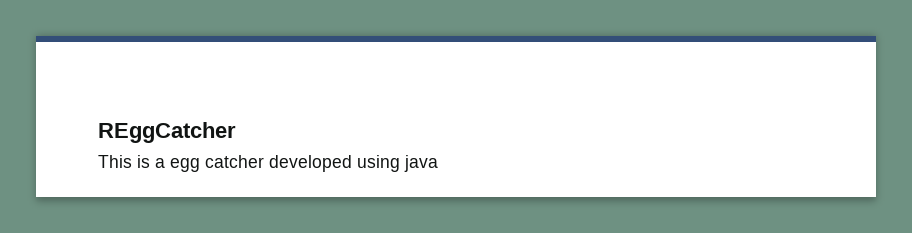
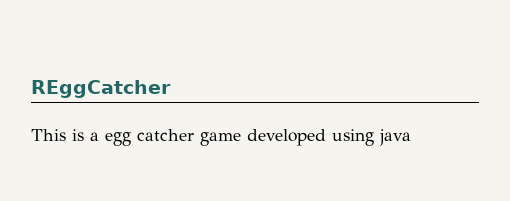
- This is a egg catcher developed using java
+ This is a egg catcher game developed using java

